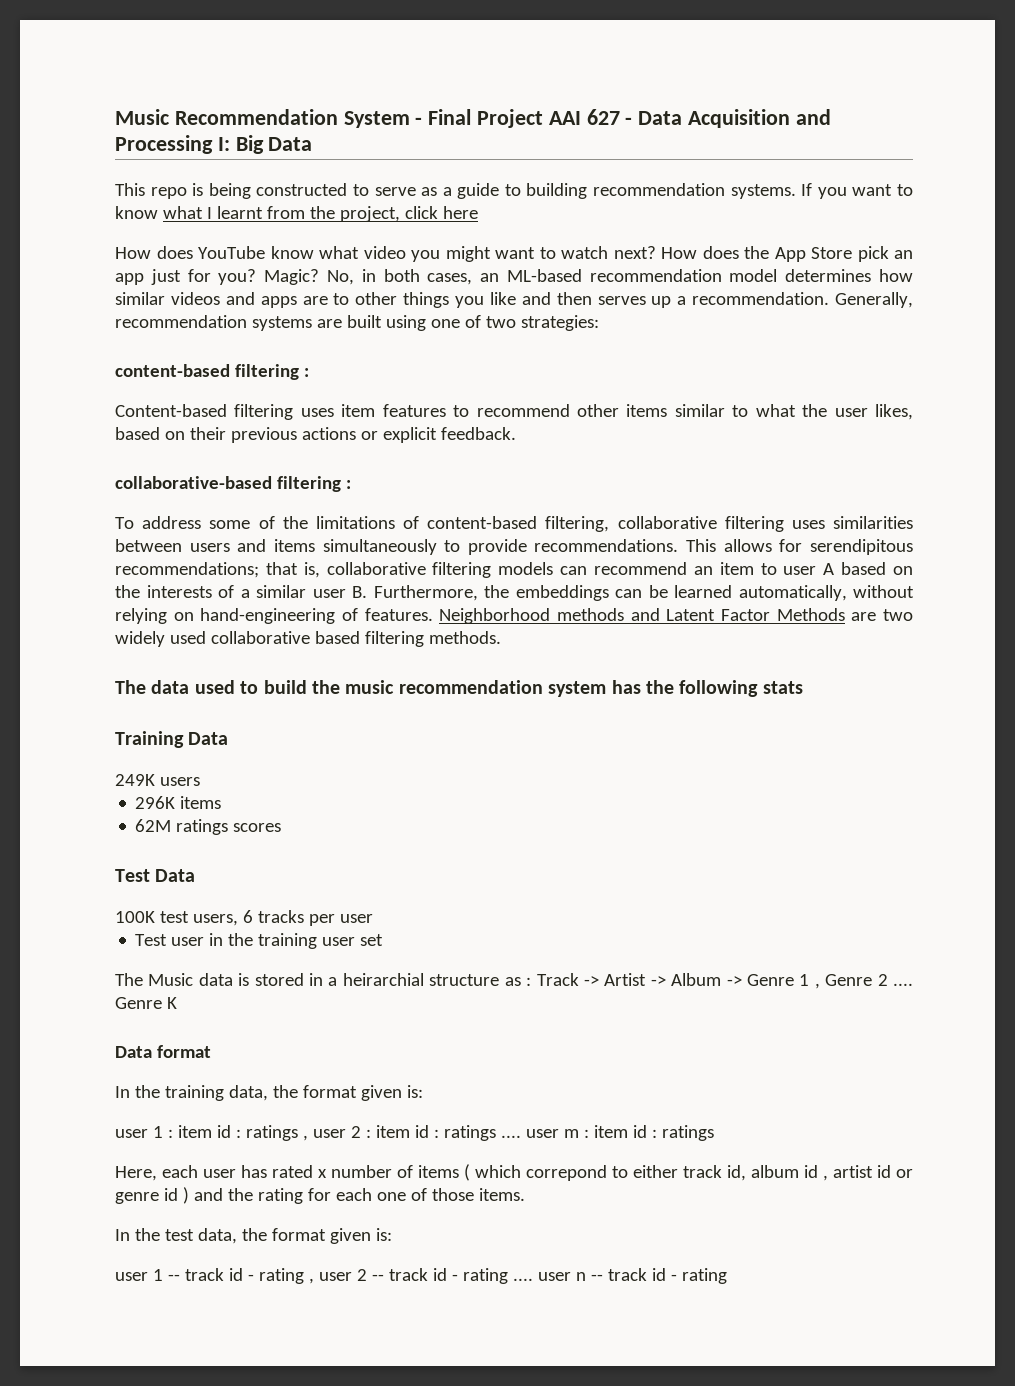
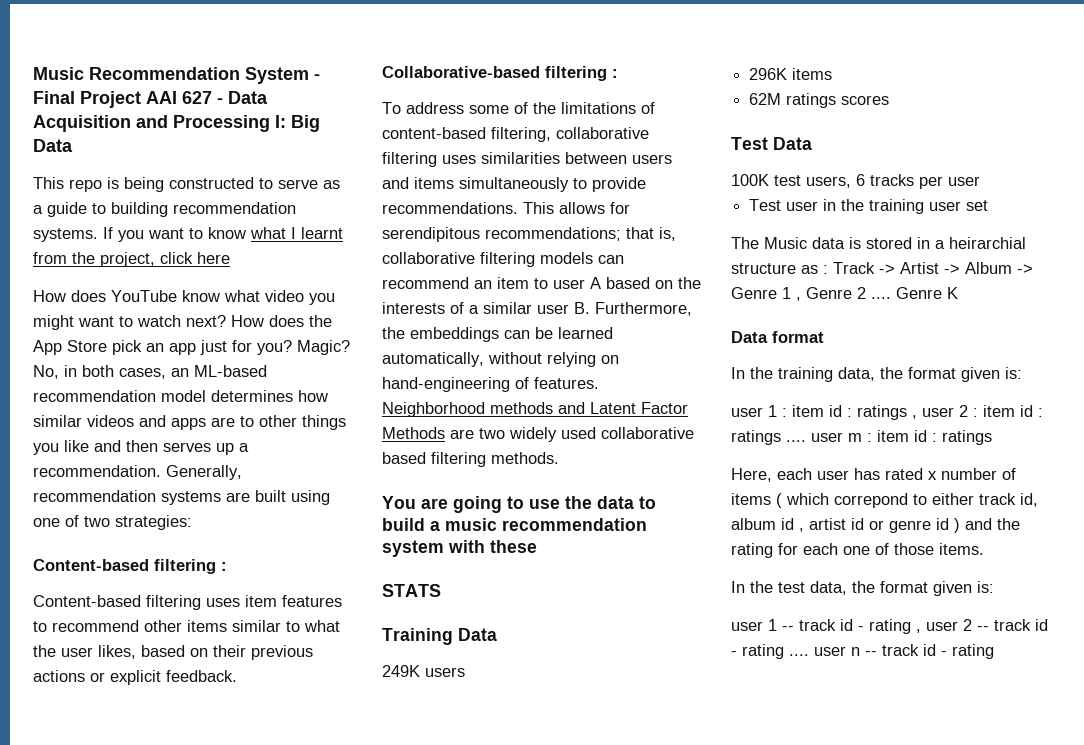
- content-based filtering :
+ Content-based filtering :
- collaborative-based filtering :
+ Collaborative-based filtering :
- The data used to build the music recommendation system has the following stats
+ You are going to use the data to build a music recommendation system with these
+ STATS

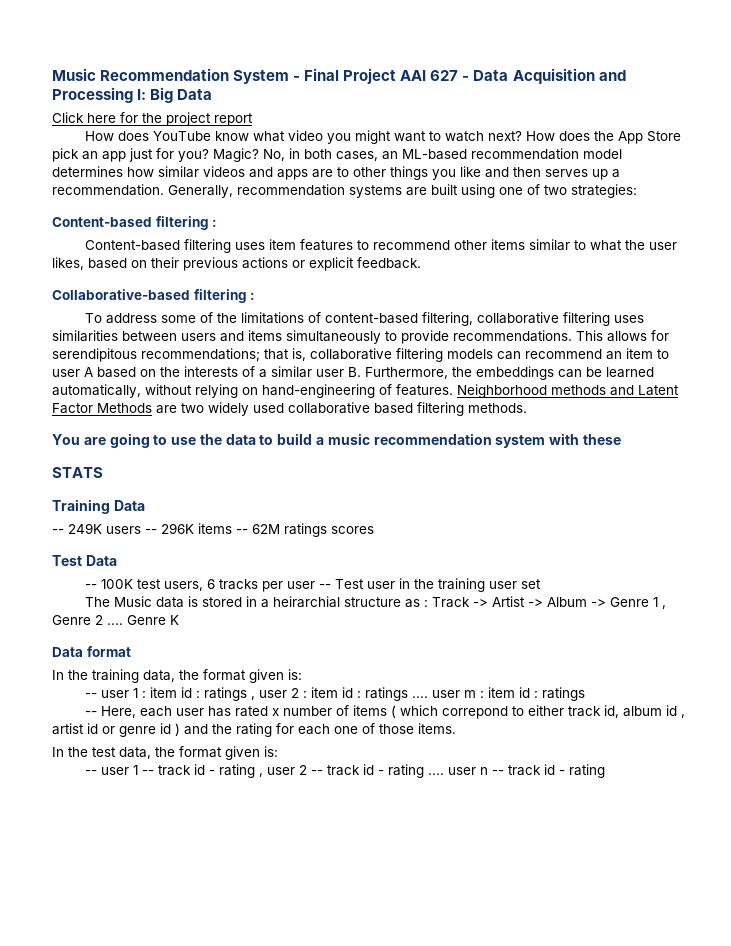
- This repo is being constructed to serve as a guide to building recommendation systems. If you want to know what I learnt from the project, click here
+ Click here for the project report
- 249K users
- 296K items
- 62M ratings scores
+ -- 249K users -- 296K items -- 62M ratings scores
- 100K test users, 6 tracks per user
- Test user in the training user set
+ -- 100K test users, 6 tracks per user -- Test user in the training user set
- user 1 : item id : ratings , user 2 : item id : ratings .... user m : item id : ratings
+ -- user 1 : item id : ratings , user 2 : item id : ratings .... user m : item id : ratings
- Here, each user has rated x number of items ( which correpond to either track id, album id , artist id or genre id ) and the rating for each one of those items.
+ -- Here, each user has rated x number of items ( which correpond to either track id, album id , artist id or genre id ) and the rating for each one of those items.
- user 1 -- track id - rating , user 2 -- track id - rating .... user n -- track id - rating
+ -- user 1 -- track id - rating , user 2 -- track id - rating .... user n -- track id - rating

